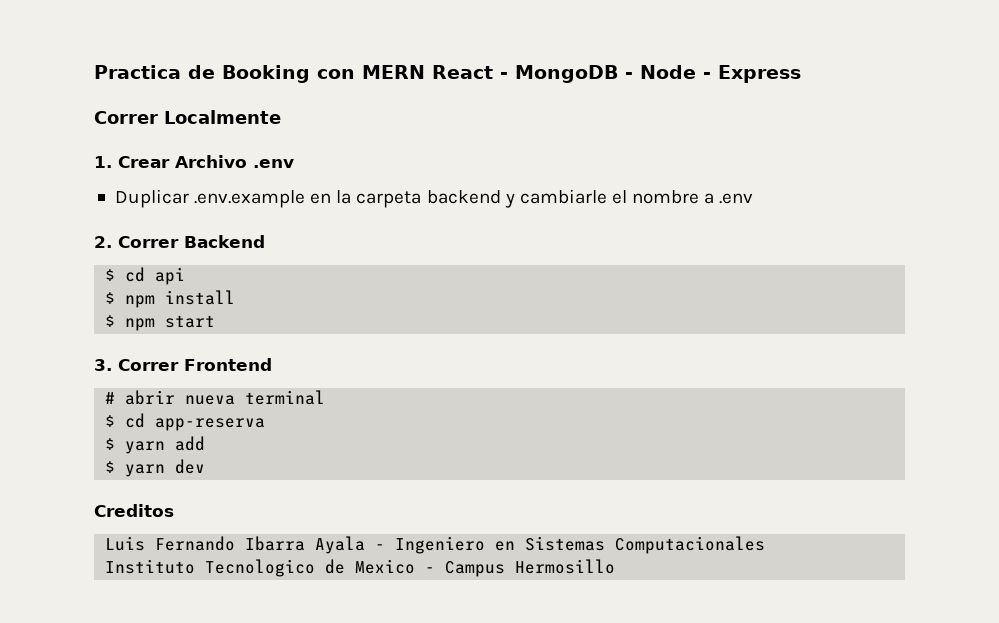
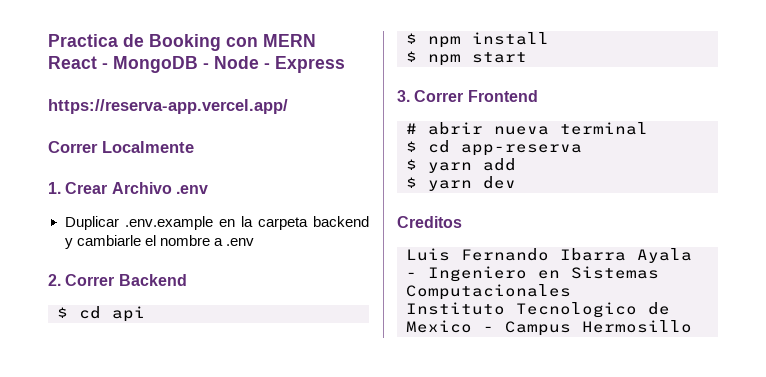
+ https://reserva-app.vercel.app/

